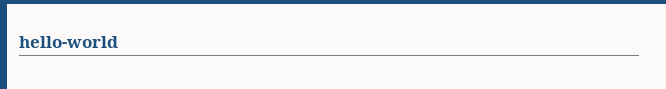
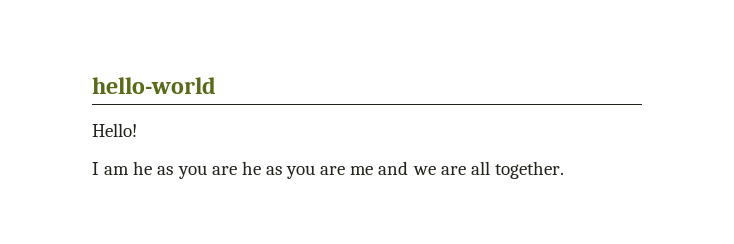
+ Hello!
+ I am he as you are he as you are me and we are all together.

